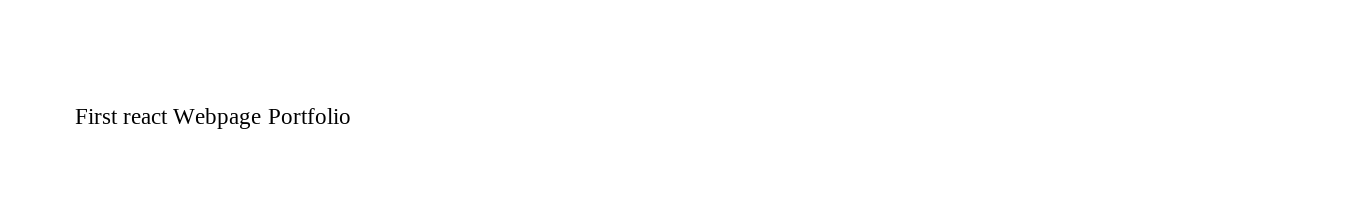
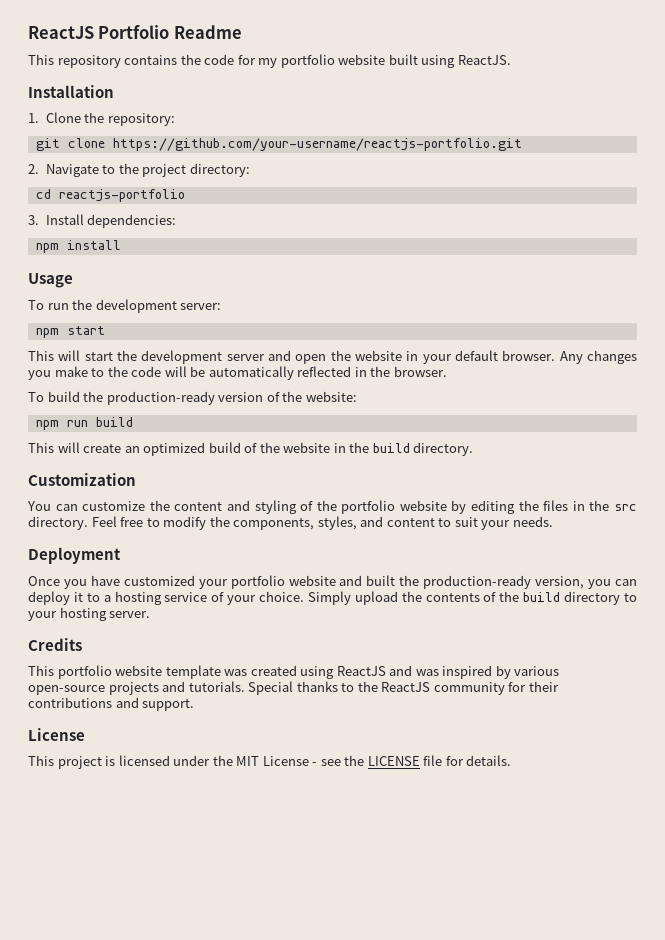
- First react Webpage Portfolio
+ ReactJS Portfolio Readme
+ This repository contains the code for my portfolio website built using ReactJS.
+ Installation
+ 1. Clone the repository:
+ git clone https://github.com/your-username/reactjs-portfolio.git
+ 2. Navigate to the project directory:
+ cd reactjs-portfolio
+ 3. Install dependencies:
+ npm install
+ Usage
+ To run the development server:
+ npm start
+ This will start the development server and open the website in your default browser. Any changes you make to the code will be automatically reflected in the browser.
+ To build the production-ready version of the website:
+ npm run build
+ This will create an optimized build of the website in the build directory.
+ Customization
+ You can customize the content and styling of the portfolio website by editing the files in the src directory. Feel free to modify the components, styles, and content to suit your needs.
+ Deployment
+ Once you have customized your portfolio website and built the production-ready version, you can deploy it to a hosting service of your choice. Simply upload the contents of the build directory to your hosting server.
+ Credits
+ This portfolio website template was created using ReactJS and was inspired by various open-source projects and tutorials. Special thanks to the ReactJS community for their contributions and support.
+ License
+ This project is licensed under the MIT License - see the LICENSE file for details.

